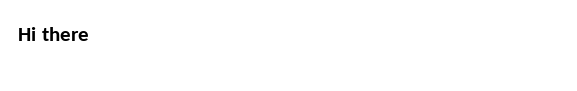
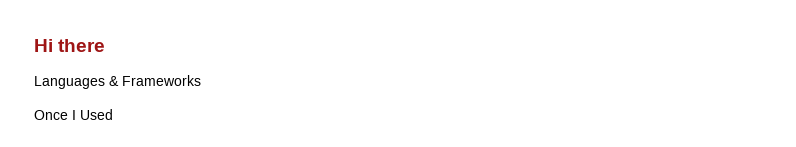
+ Languages & Frameworks
+ Once I Used

